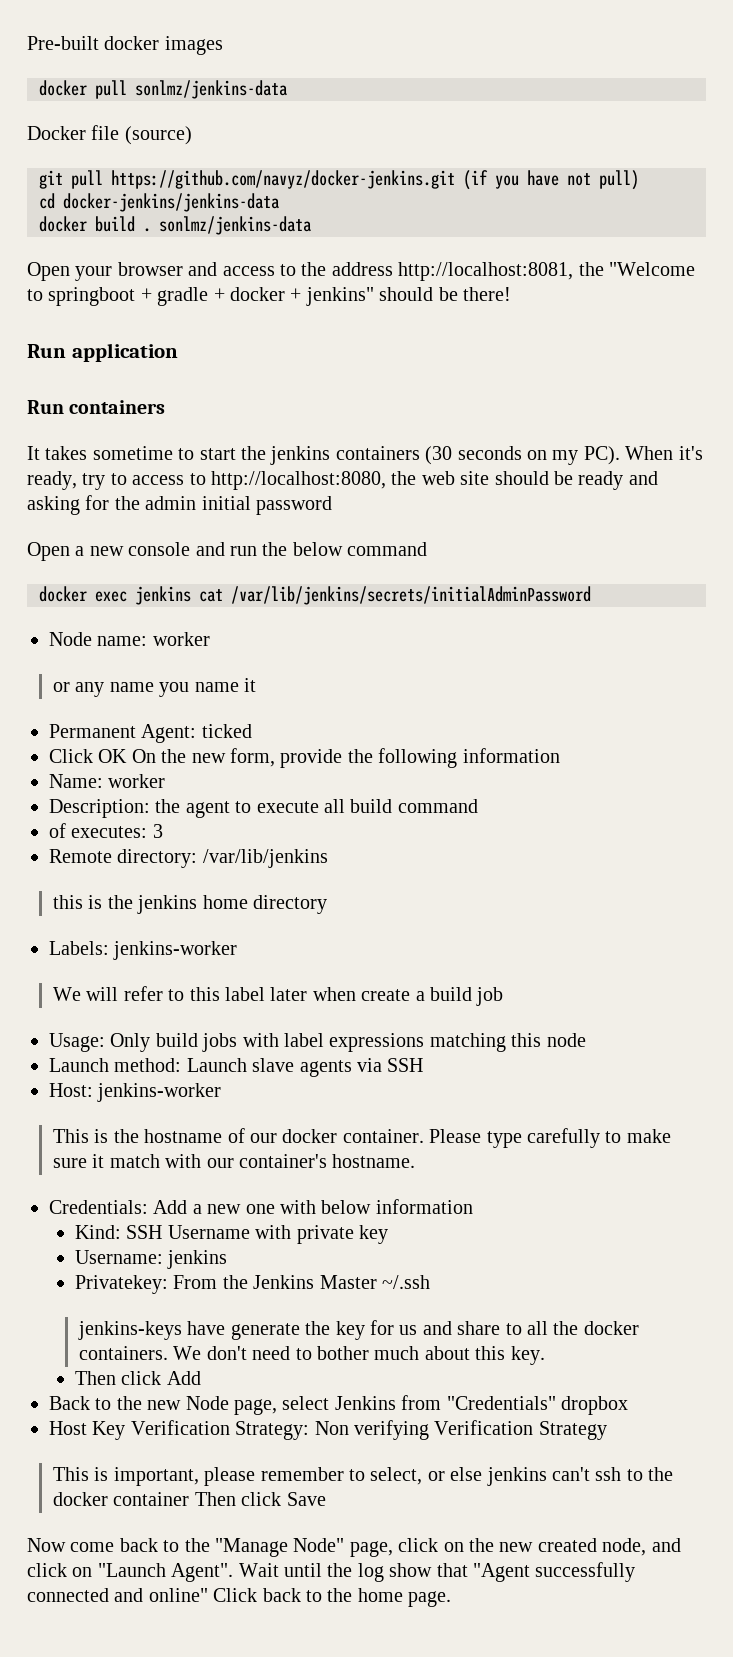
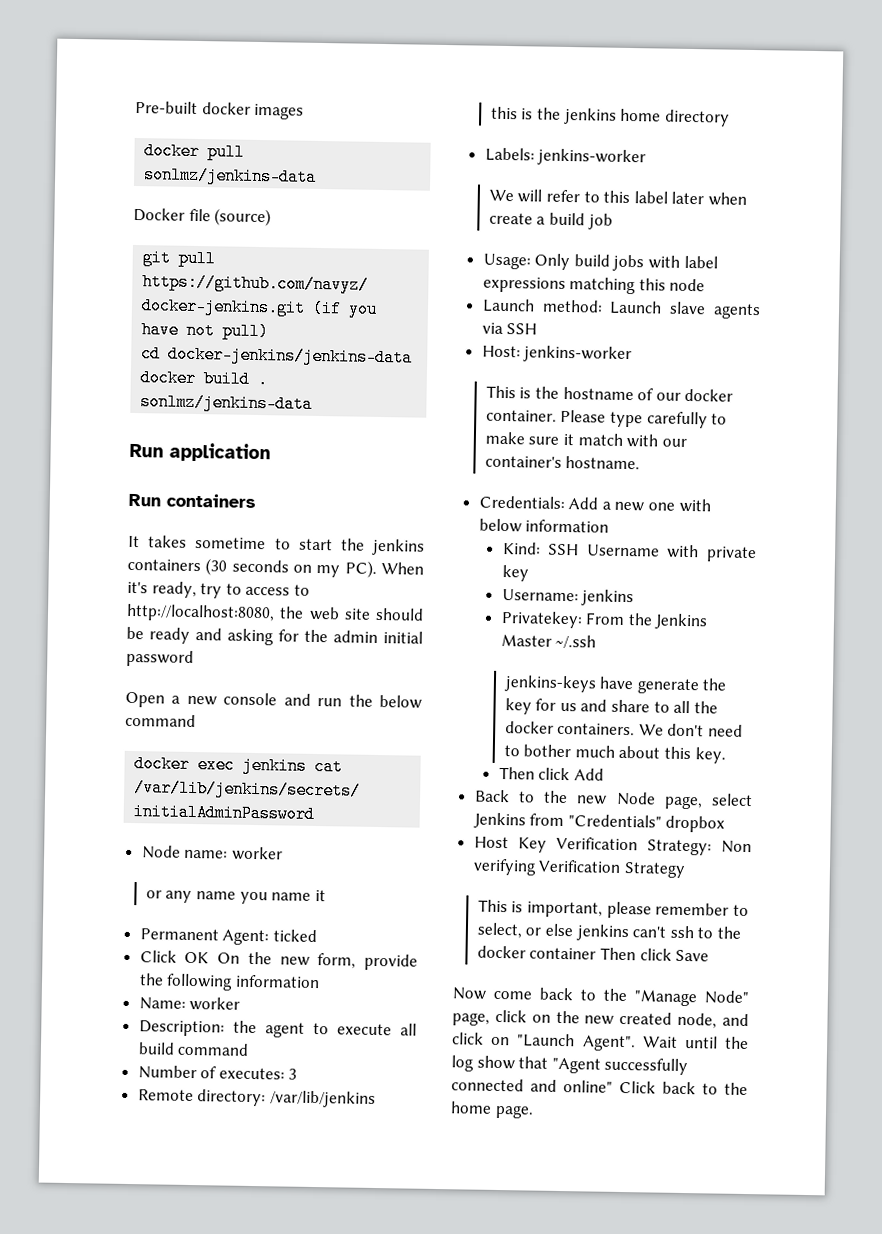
- Open your browser and access to the address http://localhost:8081, the "Welcome to springboot + gradle + docker + jenkins" should be there!
- of executes: 3
+ Number of executes: 3

